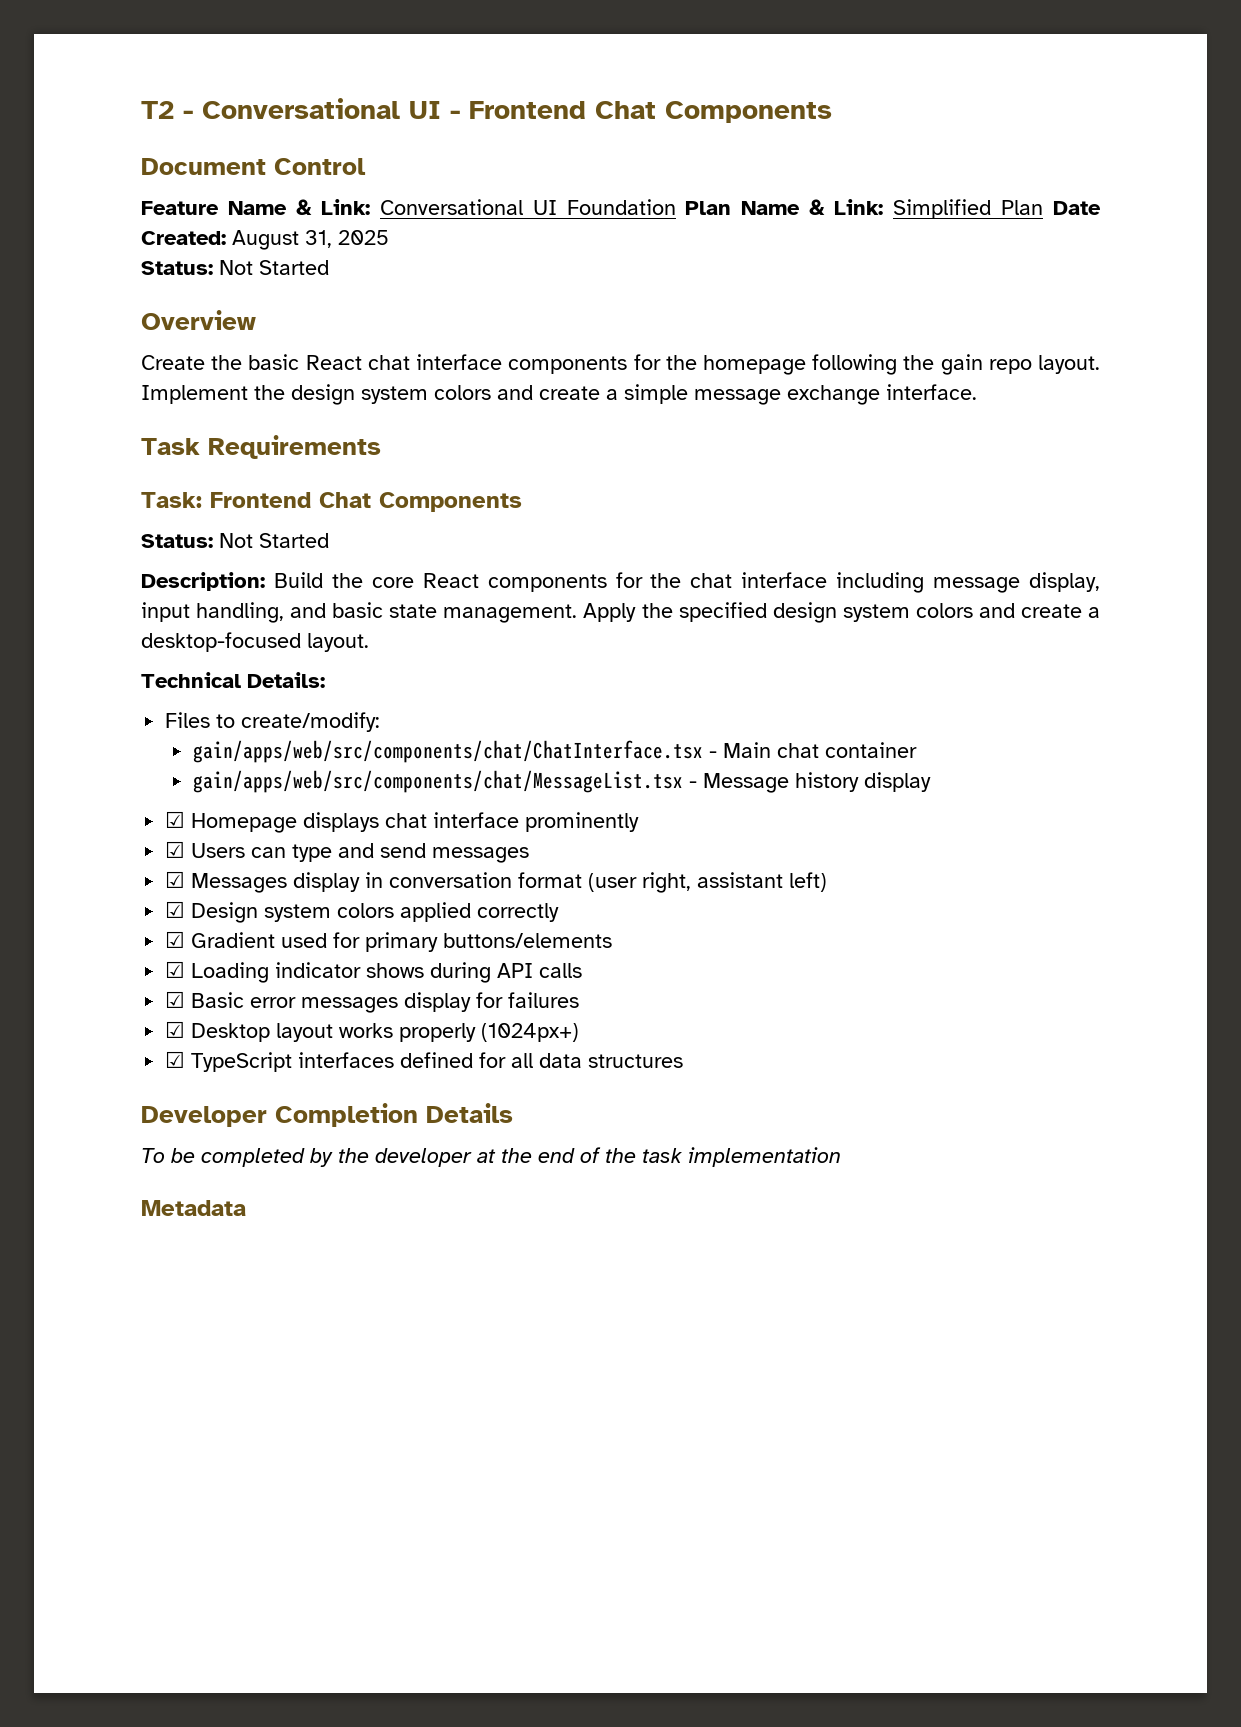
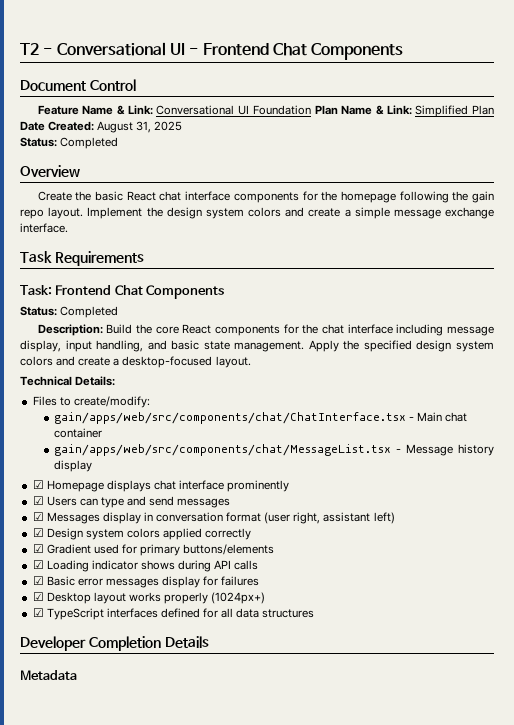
  Feature Name & Link: Conversational UI Foundation Plan Name & Link: Simplified Plan Date Created: August 31, 2025
- Status: Not Started
+ Status: Completed
  Task: Frontend Chat Components
- Status: Not Started
+ Status: Completed
- To be completed by the developer at the end of the task implementation

